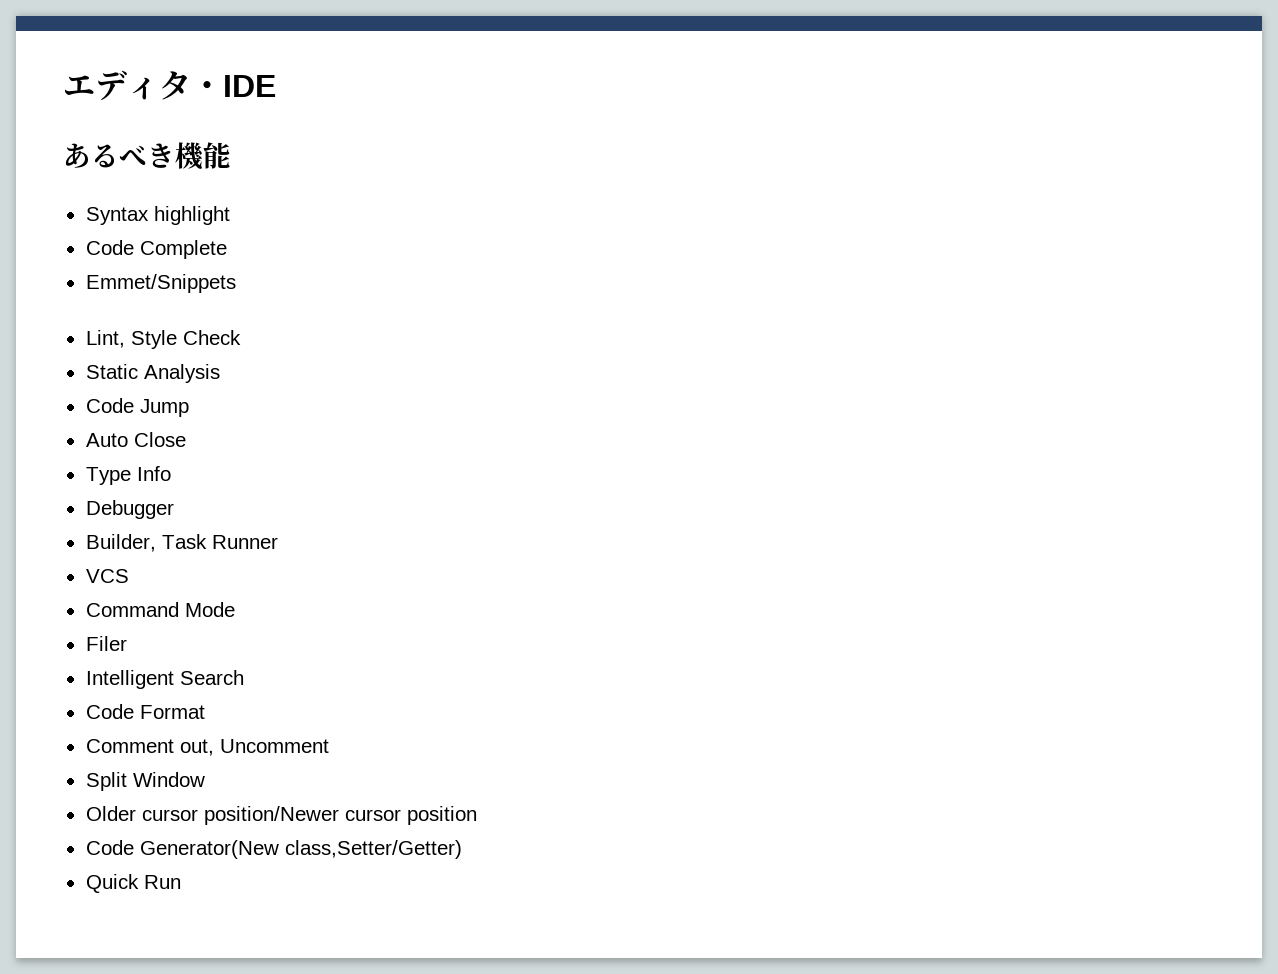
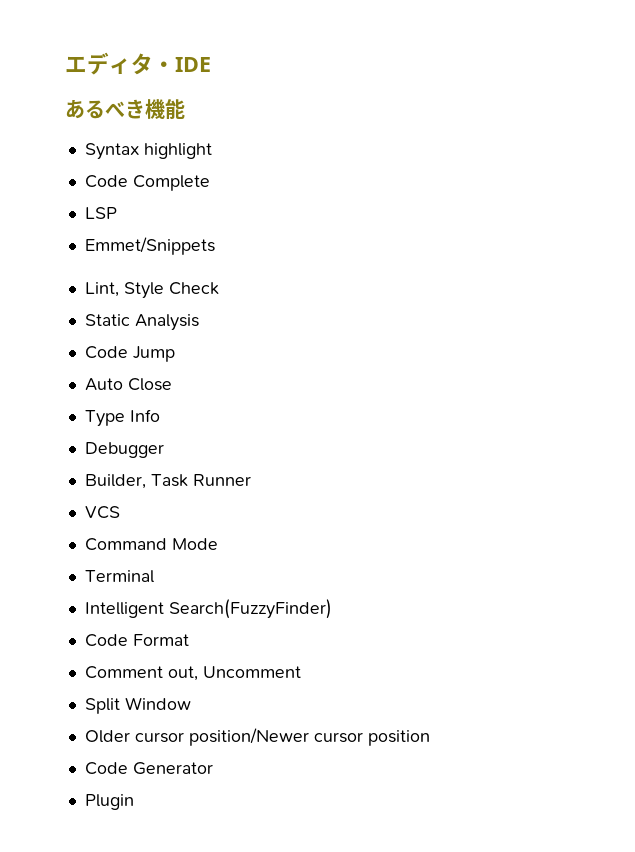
+ LSP
- Filer
+ Terminal
- Intelligent Search
+ Intelligent Search(FuzzyFinder)
- Code Generator(New class,Setter/Getter)
- Quick Run
+ Code Generator
+ Plugin

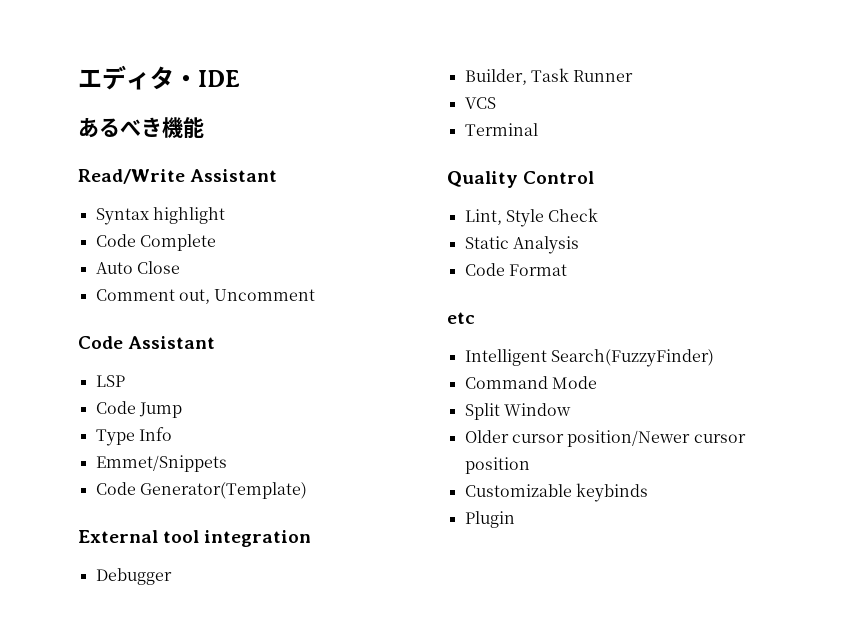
+ Read/Write Assistant
+ Auto Close
+ Comment out, Uncomment
+ Code Assistant
  LSP
+ Code Jump
+ Type Info
  Emmet/Snippets
+ Code Generator(Template)
+ External tool integration
+ Debugger
+ Builder, Task Runner
+ VCS
+ Terminal
+ Quality Control
- Code Jump
- Auto Close
- Type Info
- Debugger
- Builder, Task Runner
- VCS
+ Code Format
+ etc
+ Intelligent Search(FuzzyFinder)
  Command Mode
- Terminal
- Intelligent Search(FuzzyFinder)
- Code Format
- Comment out, Uncomment
- Code Generator
+ Customizable keybinds

